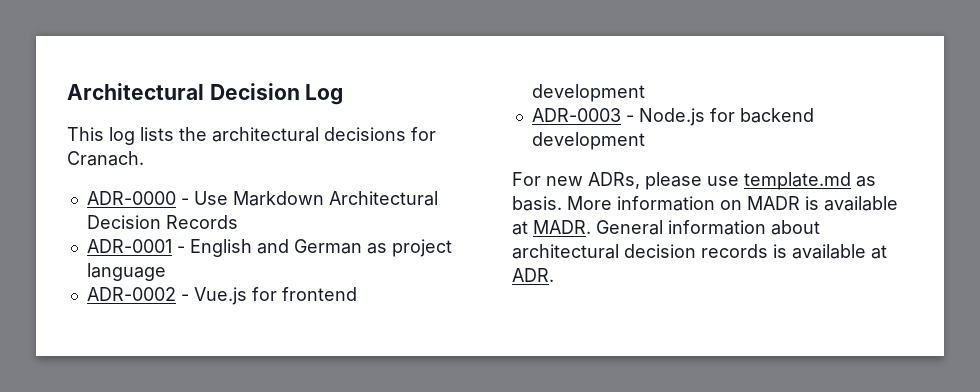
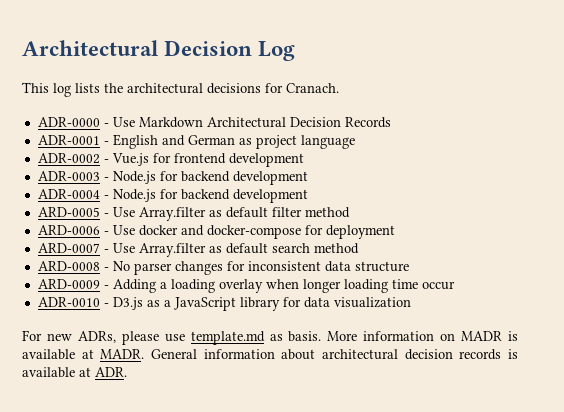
+ ADR-0004 - Node.js for backend development
+ ARD-0005 - Use Array.filter as default filter method
+ ARD-0006 - Use docker and docker-compose for deployment
+ ARD-0007 - Use Array.filter as default search method
+ ARD-0008 - No parser changes for inconsistent data structure
+ ARD-0009 - Adding a loading overlay when longer loading time occur
+ ADR-0010 - D3.js as a JavaScript library for data visualization

